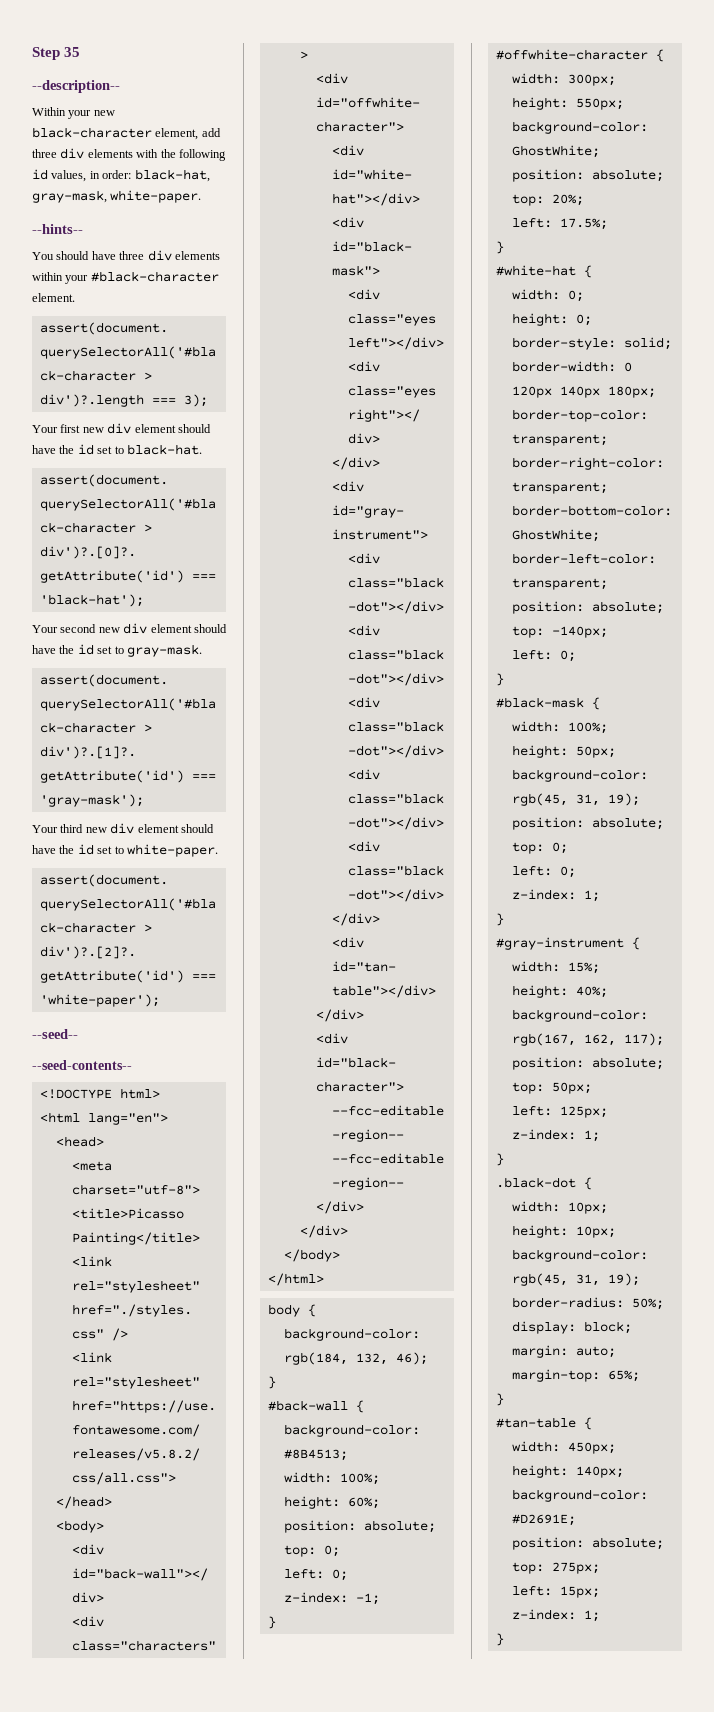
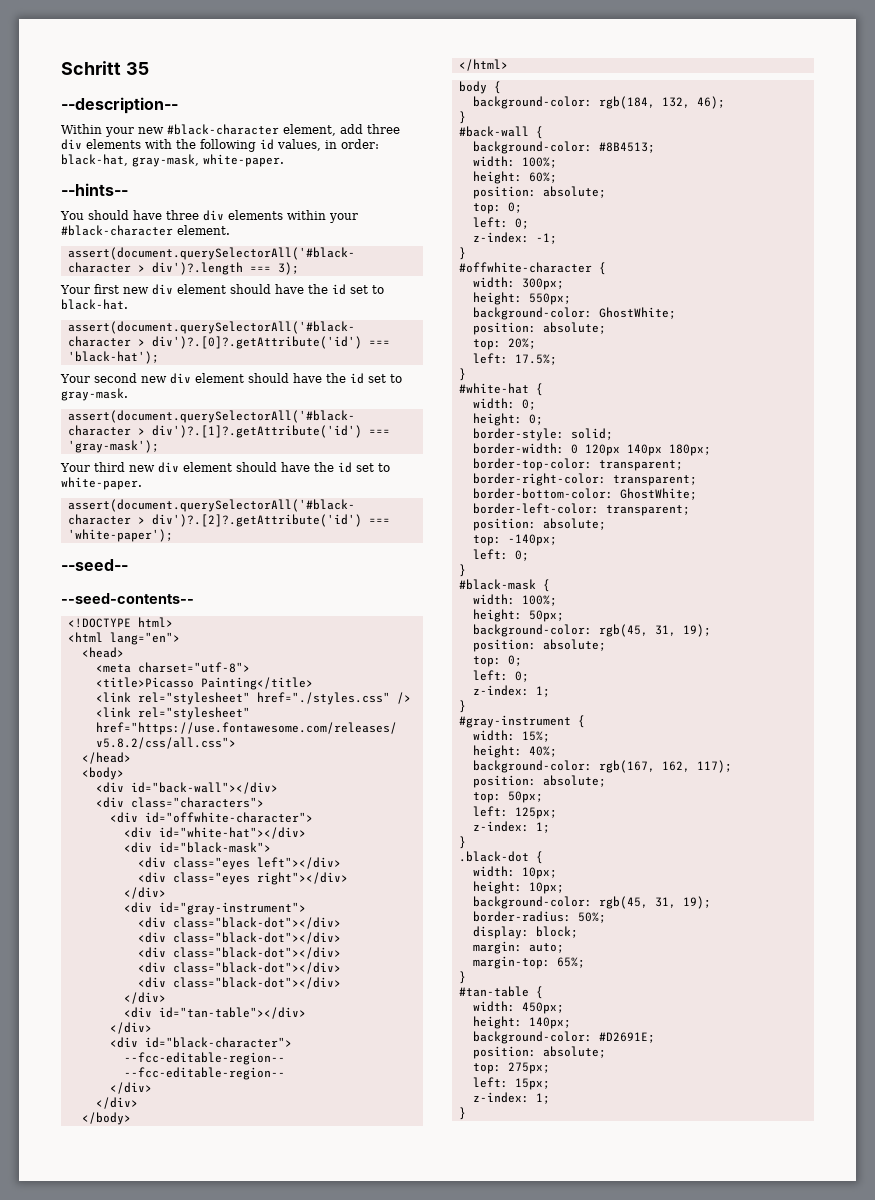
- Step 35
+ Schritt 35
- Within your new black-character element, add three div elements with the following id values, in order: black-hat, gray-mask, white-paper.
+ Within your new #black-character element, add three div elements with the following id values, in order: black-hat, gray-mask, white-paper.

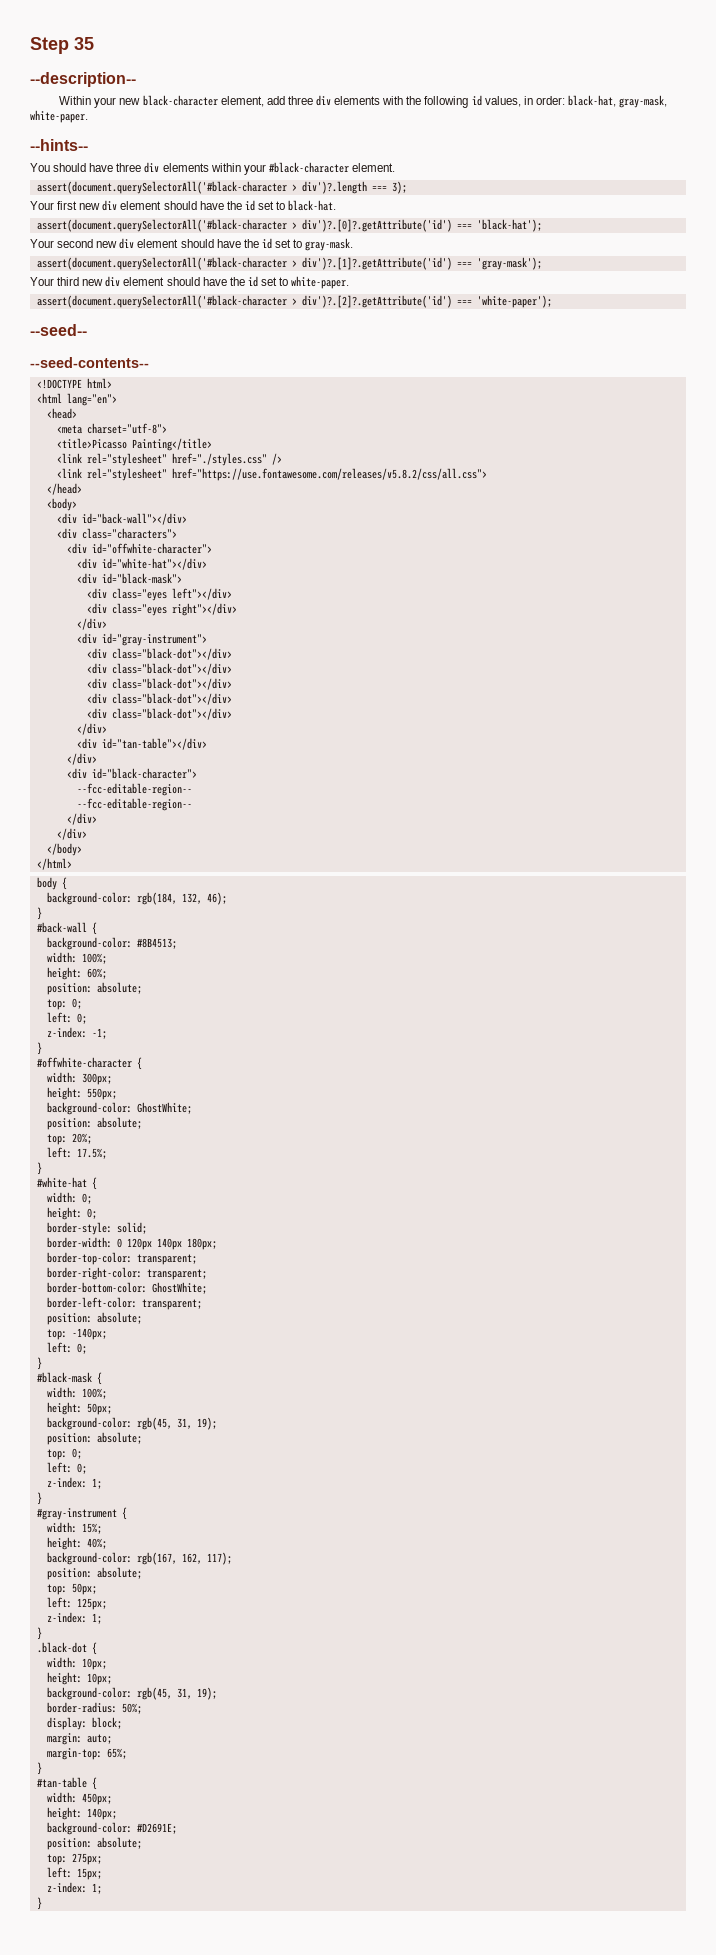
- Schritt 35
+ Step 35
- Within your new #black-character element, add three div elements with the following id values, in order: black-hat, gray-mask, white-paper.
+ Within your new black-character element, add three div elements with the following id values, in order: black-hat, gray-mask, white-paper.

